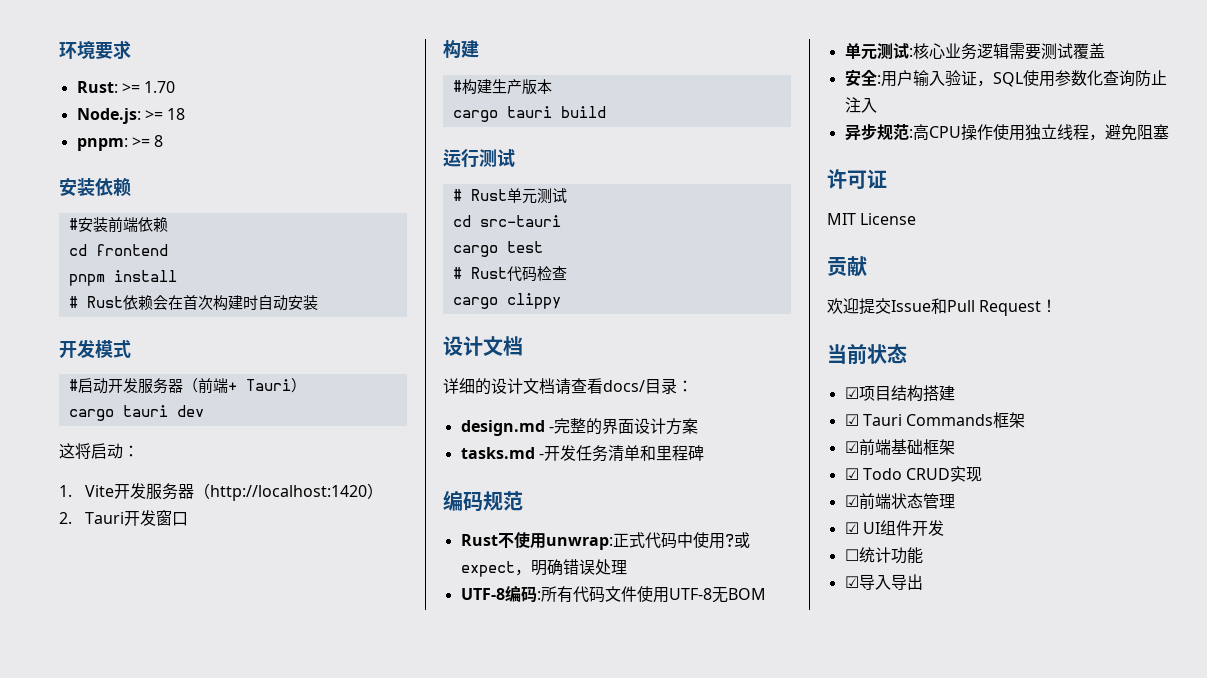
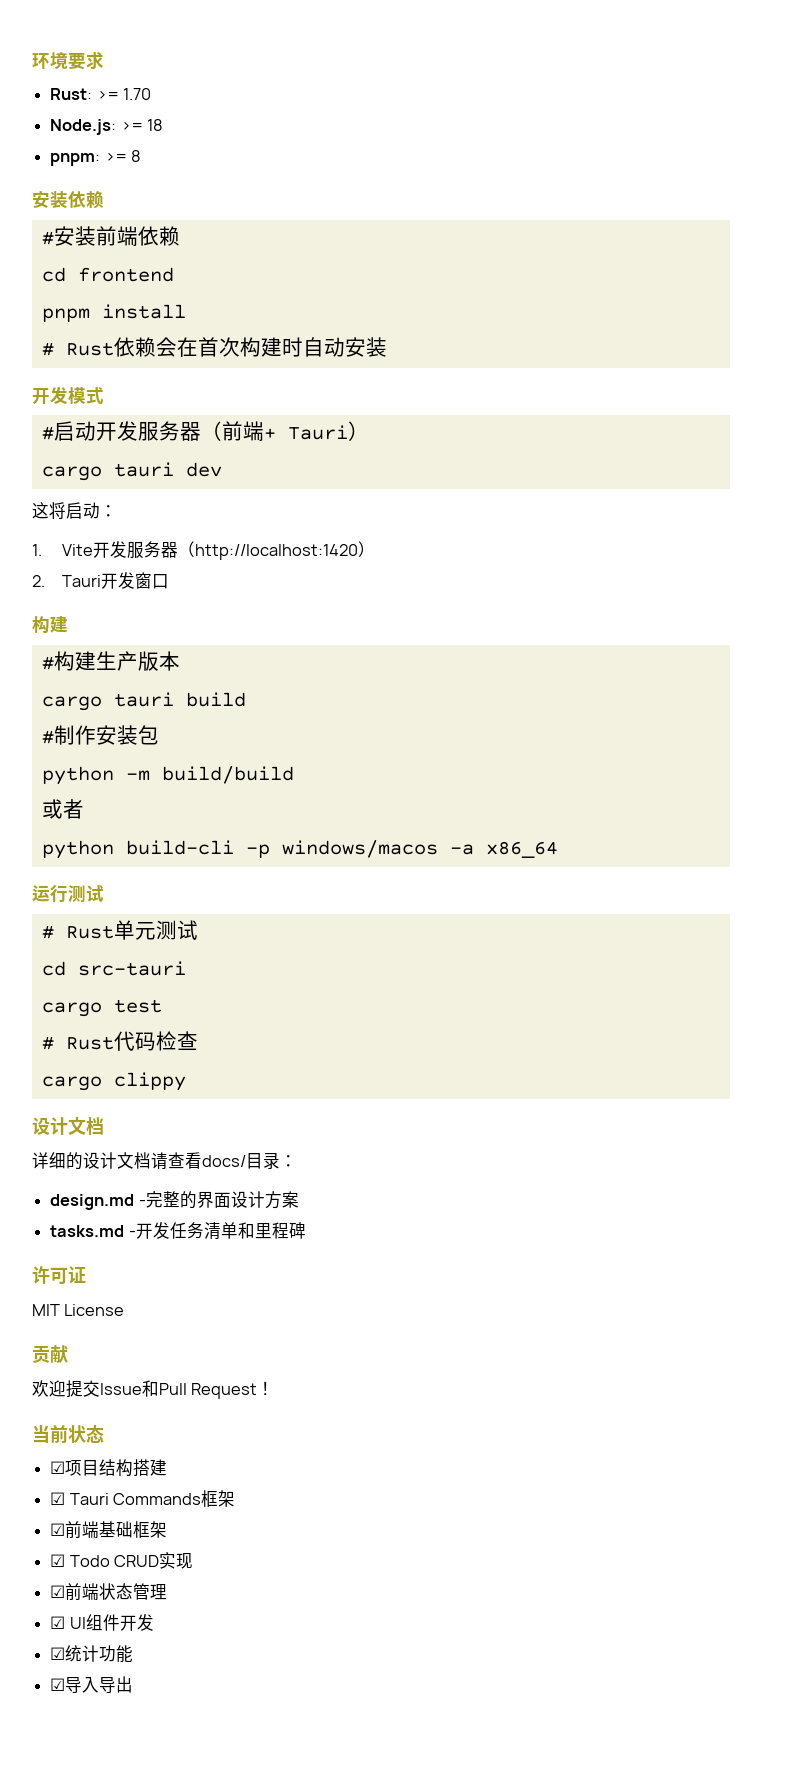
+ #制作安装包
+ python -m build/build
+ 或者
+ python build-cli -p windows/macos -a x86_64
- 编码规范
- Rust不使用unwrap:正式代码中使用?或expect，明确错误处理
- UTF-8编码:所有代码文件使用UTF-8无BOM
- 单元测试:核心业务逻辑需要测试覆盖
- 安全:用户输入验证，SQL使用参数化查询防止注入
- 异步规范:高CPU操作使用独立线程，避免阻塞
- ☐统计功能
+ ☑统计功能

